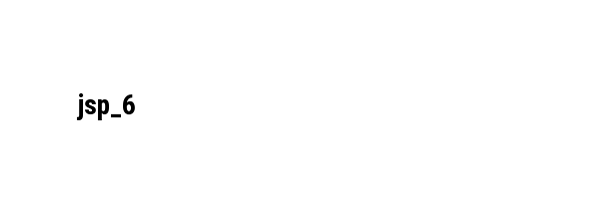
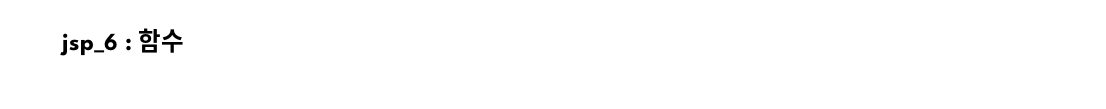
- jsp_6
+ jsp_6 : 함수

